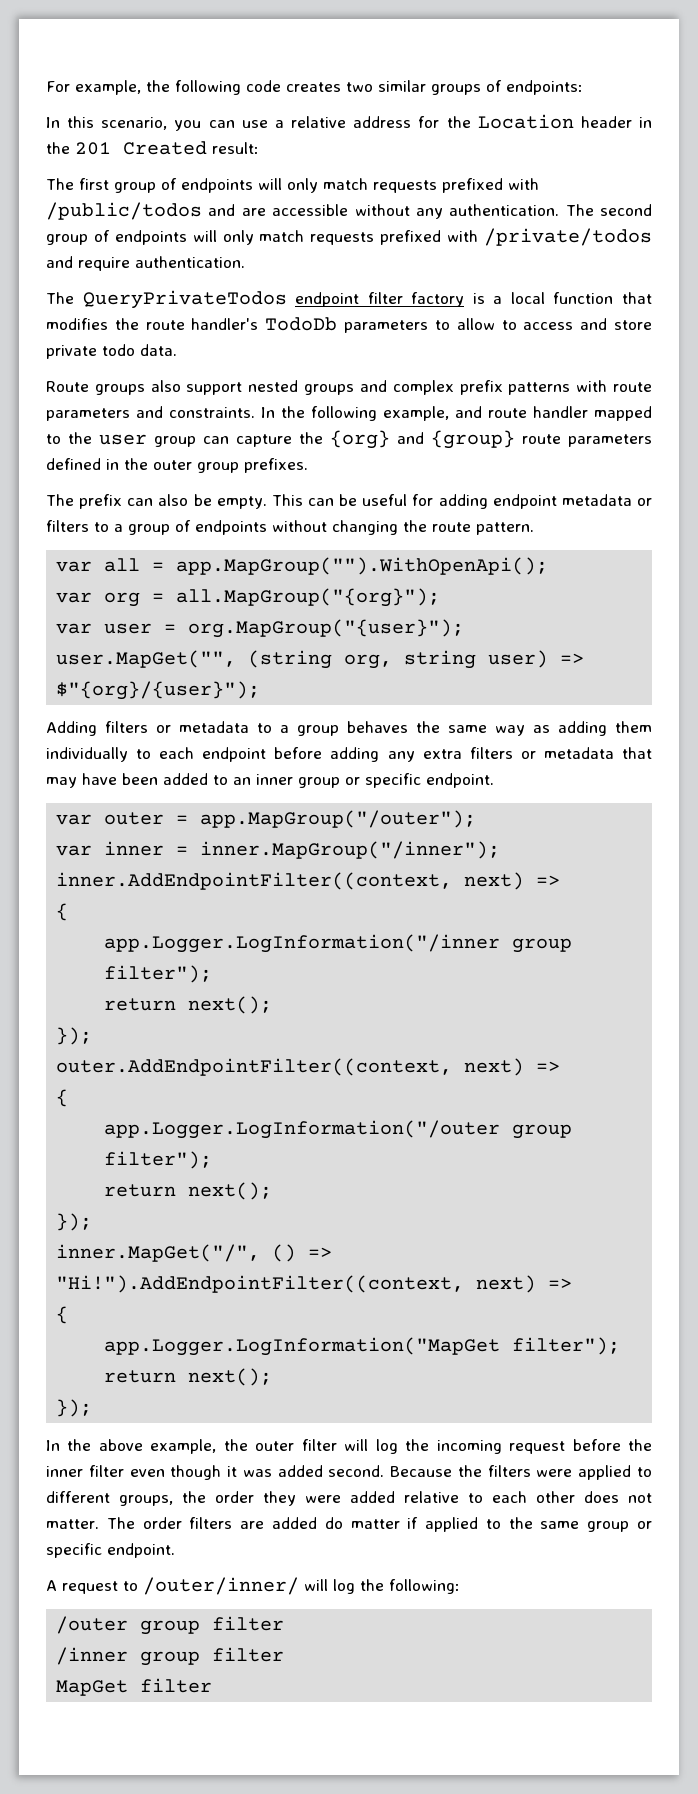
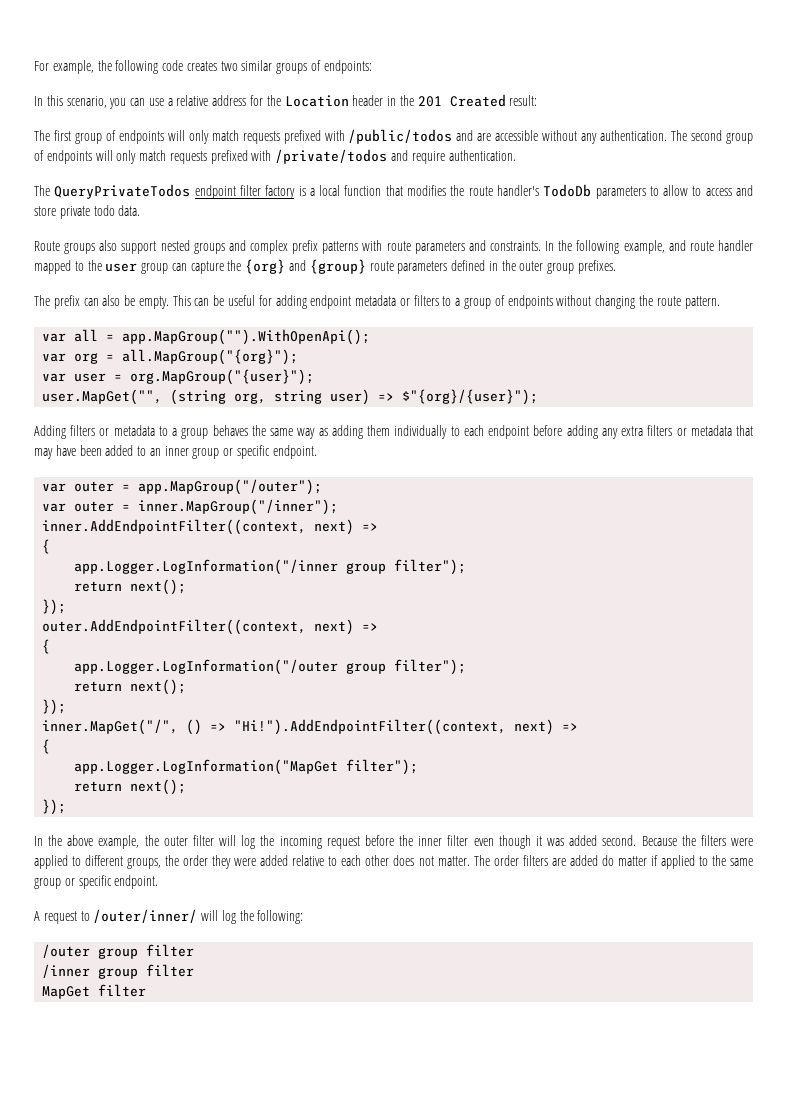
- var inner = inner.MapGroup("/inner");
+ var outer = inner.MapGroup("/inner");

